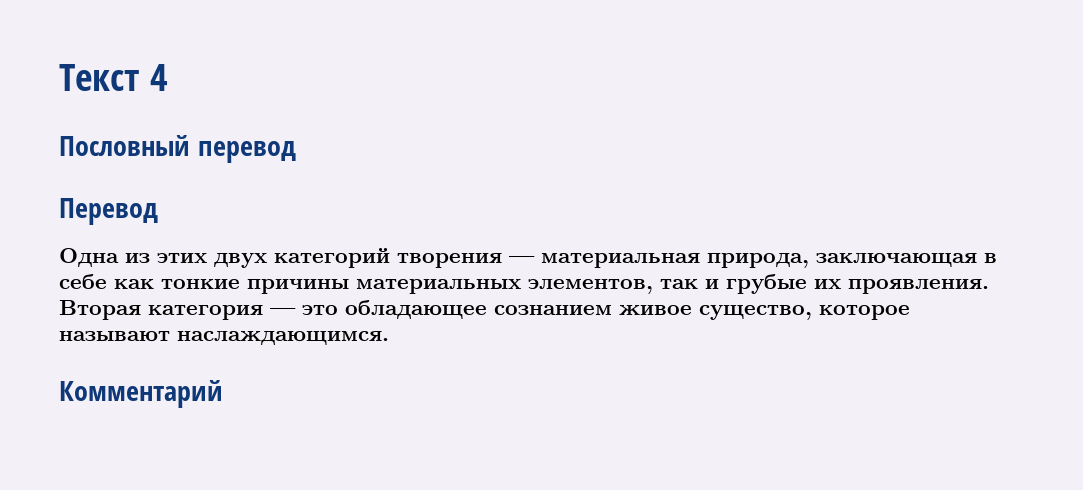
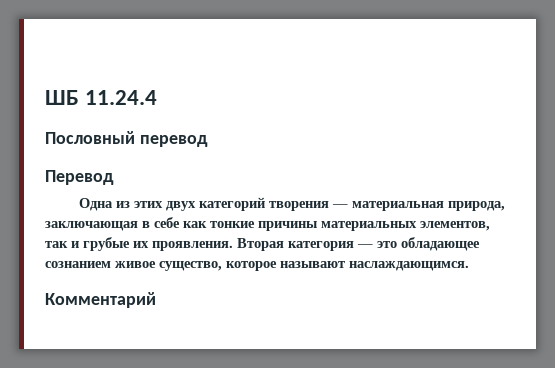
- Текст 4
+ ШБ 11.24.4

